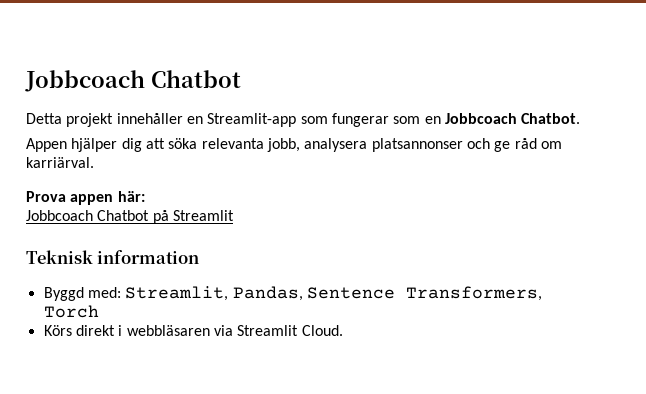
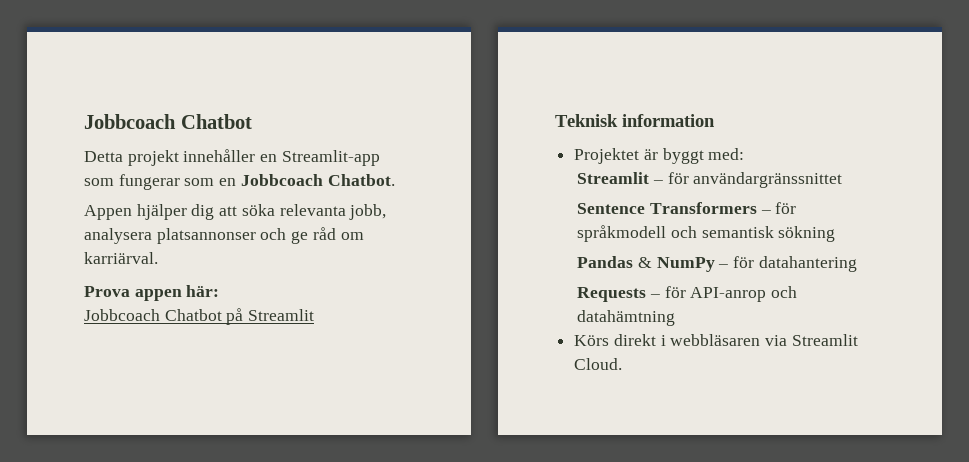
- Byggd med: Streamlit, Pandas, Sentence Transformers, Torch
+ Projektet är byggt med:
+ Streamlit – för användargränssnittet
+ Sentence Transformers – för språkmodell och semantisk sökning
+ Pandas & NumPy – för datahantering
+ Requests – för API-anrop och datahämtning

